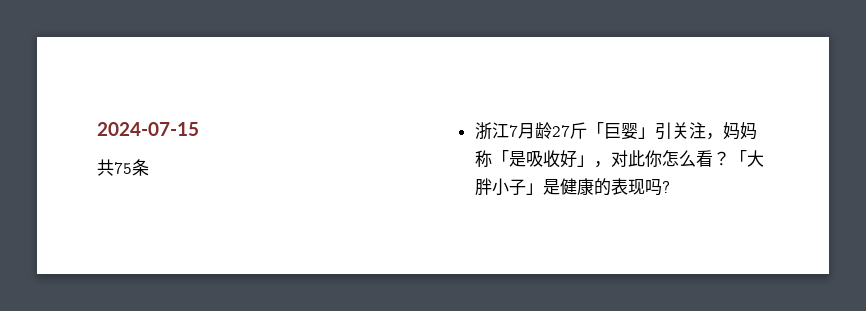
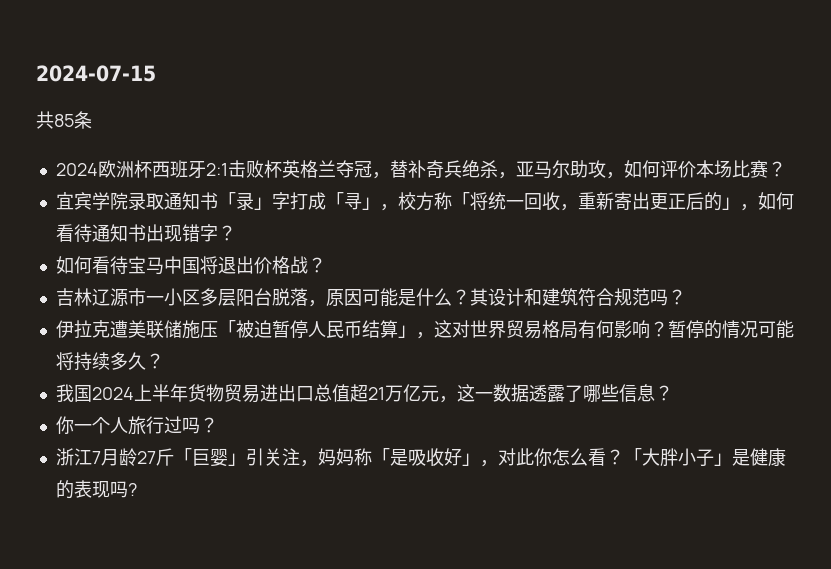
- 共75条
+ 共85条
+ 2024欧洲杯西班牙2:1击败杯英格兰夺冠，替补奇兵绝杀，亚马尔助攻，如何评价本场比赛？
+ 宜宾学院录取通知书「录」字打成「寻」，校方称「将统一回收，重新寄出更正后的」，如何看待通知书出现错字？
+ 如何看待宝马中国将退出价格战？
+ 吉林辽源市一小区多层阳台脱落，原因可能是什么？其设计和建筑符合规范吗？
+ 伊拉克遭美联储施压「被迫暂停人民币结算」，这对世界贸易格局有何影响？暂停的情况可能将持续多久？
+ 我国2024上半年货物贸易进出口总值超21万亿元，这一数据透露了哪些信息？
+ 你一个人旅行过吗？

